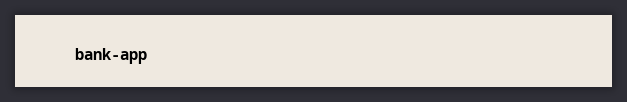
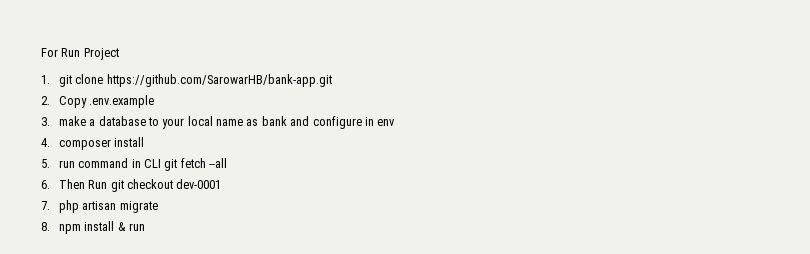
- bank-app
+ For Run Project
+ 1. git clone https://github.com/SarowarHB/bank-app.git
+ 2. Copy .env.example
+ 3. make a database to your local name as bank and configure in env
+ 4. composer install
+ 5. run command in CLI git fetch --all
+ 6. Then Run git checkout dev-0001
+ 7. php artisan migrate
+ 8. npm install & run

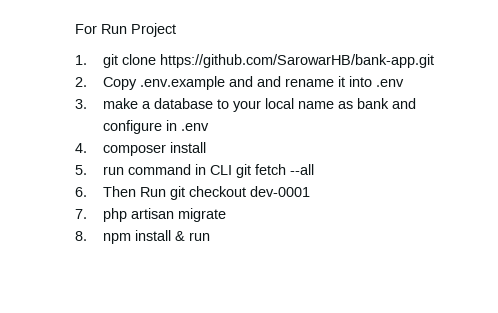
- 2. Copy .env.example
+ 2. Copy .env.example and and rename it into .env
- 3. make a database to your local name as bank and configure in env
+ 3. make a database to your local name as bank and configure in .env

